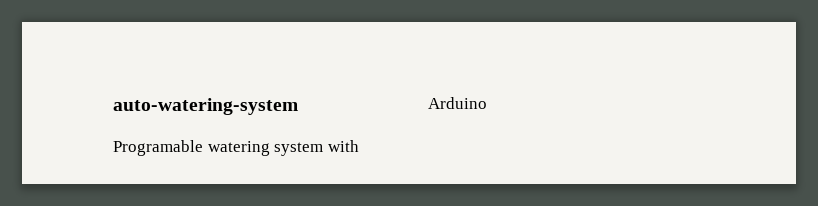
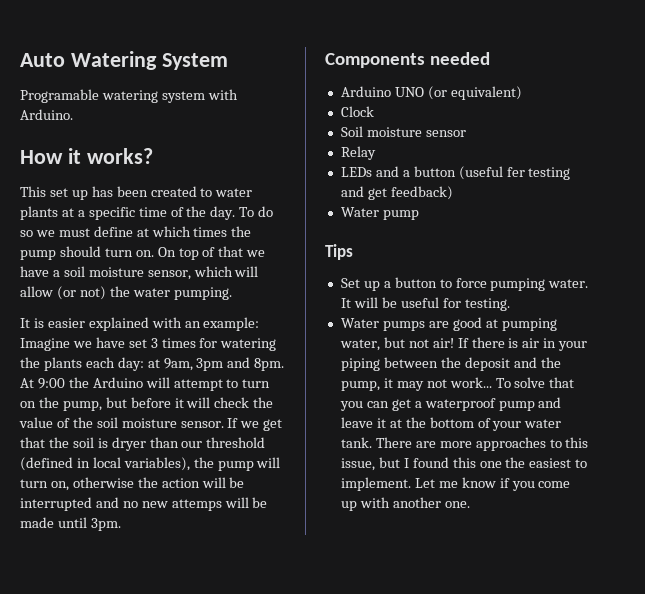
- auto-watering-system
+ Auto Watering System
- Programable watering system with Arduino
+ Programable watering system with Arduino.
+ How it works?
+ This set up has been created to water plants at a specific time of the day. To do so we must define at which times the pump should turn on. On top of that we have a soil moisture sensor, which will allow (or not) the water pumping.
+ It is easier explained with an example: Imagine we have set 3 times for watering the plants each day: at 9am, 3pm and 8pm. At 9:00 the Arduino will attempt to turn on the pump, but before it will check the value of the soil moisture sensor. If we get that the soil is dryer than our threshold (defined in local variables), the pump will turn on, otherwise the action will be interrupted and no new attemps will be made until 3pm.
+ Components needed
+ Arduino UNO (or equivalent)
+ Clock
+ Soil moisture sensor
+ Relay
+ LEDs and a button (useful fer testing and get feedback)
+ Water pump
+ Tips
+ Set up a button to force pumping water. It will be useful for testing.
+ Water pumps are good at pumping water, but not air! If there is air in your piping between the deposit and the pump, it may not work... To solve that you can get a waterproof pump and leave it at the bottom of your water tank. There are more approaches to this issue, but I found this one the easiest to implement. Let me know if you come up with another one.

